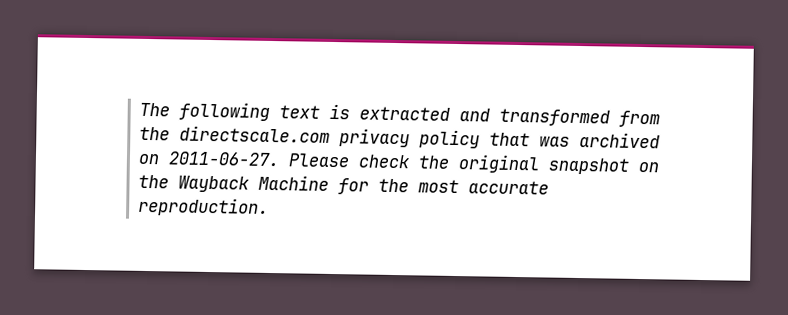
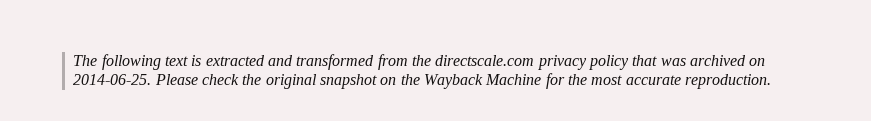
- The following text is extracted and transformed from the directscale.com privacy policy that was archived on 2011-06-27.
+ The following text is extracted and transformed from the directscale.com privacy policy that was archived on 2014-06-25.

